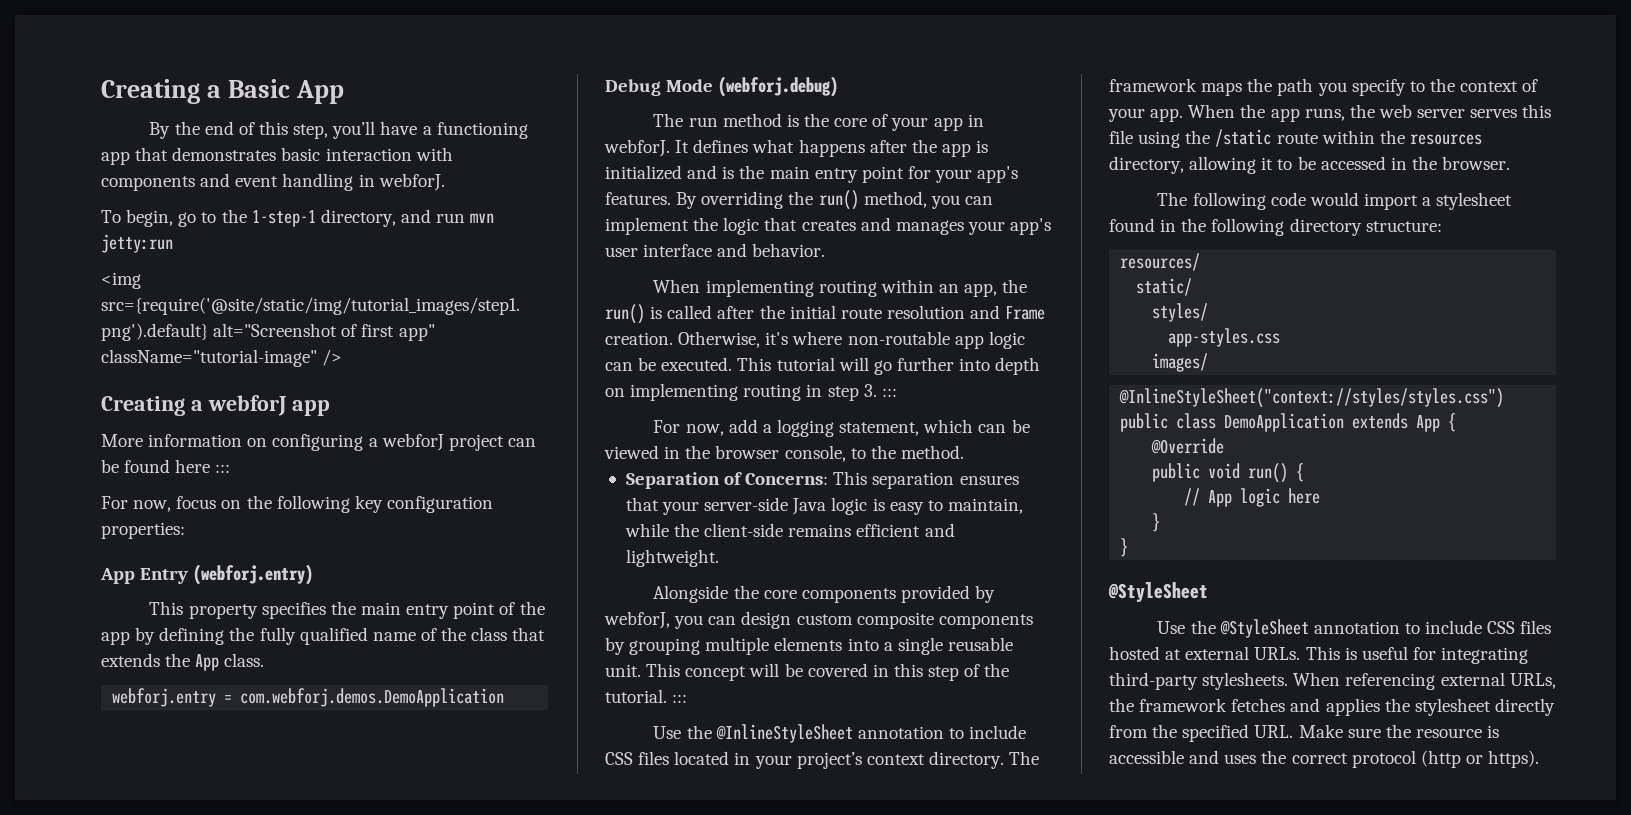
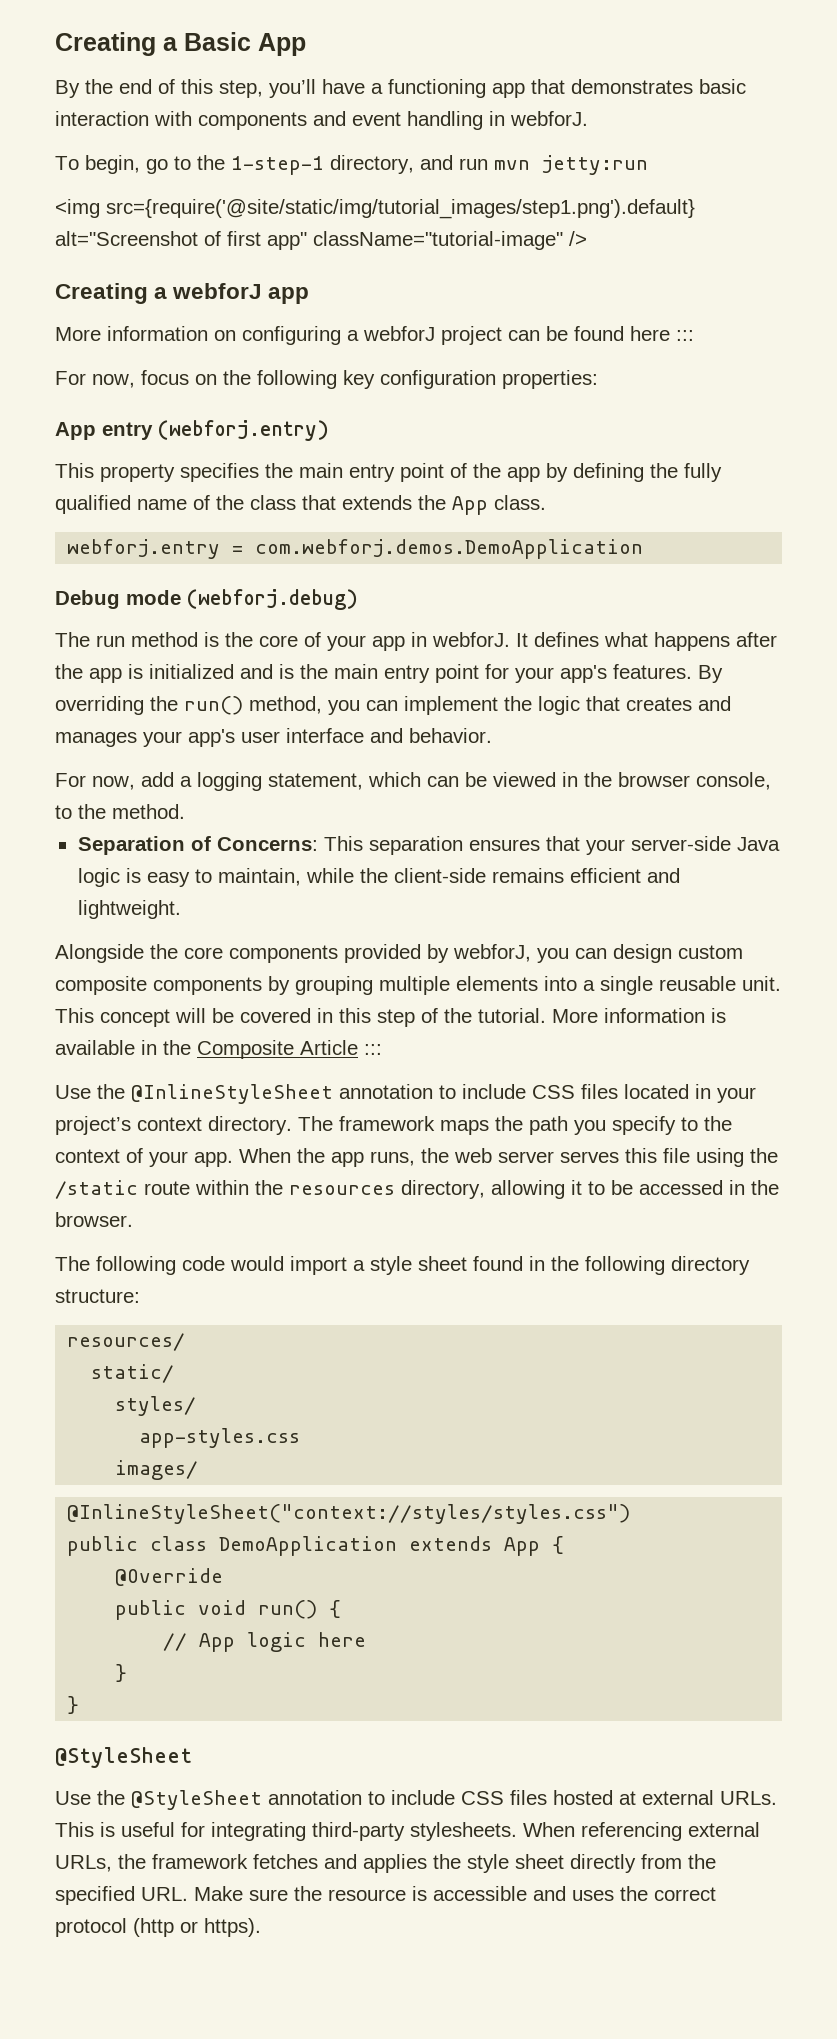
- App Entry (webforj.entry)
+ App entry (webforj.entry)
- Debug Mode (webforj.debug)
+ Debug mode (webforj.debug)
- When implementing routing within an app, the run() is called after the initial route resolution and Frame creation. Otherwise, it's where non-routable app logic can be executed. This tutorial will go further into depth on implementing routing in step 3. :::
- This concept will be covered in this step of the tutorial. :::
+ This concept will be covered in this step of the tutorial. More information is available in the Composite Article :::
- The following code would import a stylesheet found in the following directory structure:
+ The following code would import a style sheet found in the following directory structure:
- When referencing external URLs, the framework fetches and applies the stylesheet directly from the specified URL. Make sure the resource is accessible and uses the correct protocol (http or https).
+ When referencing external URLs, the framework fetches and applies the style sheet directly from the specified URL. Make sure the resource is accessible and uses the correct protocol (http or https).

